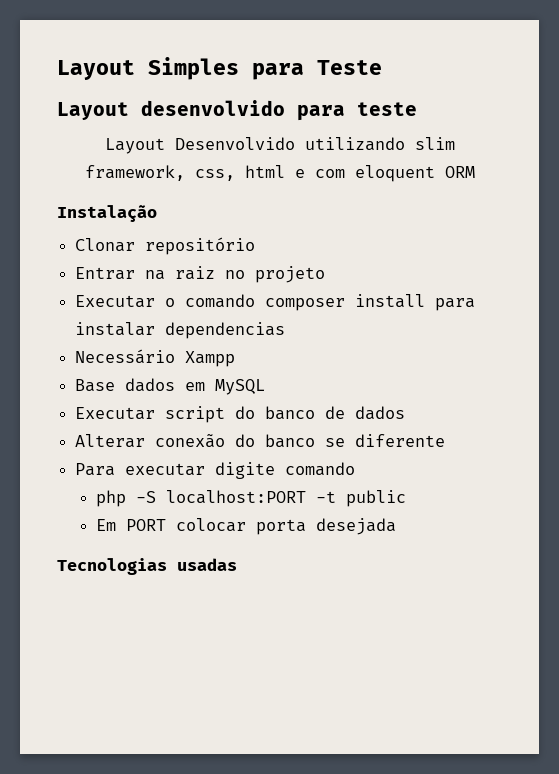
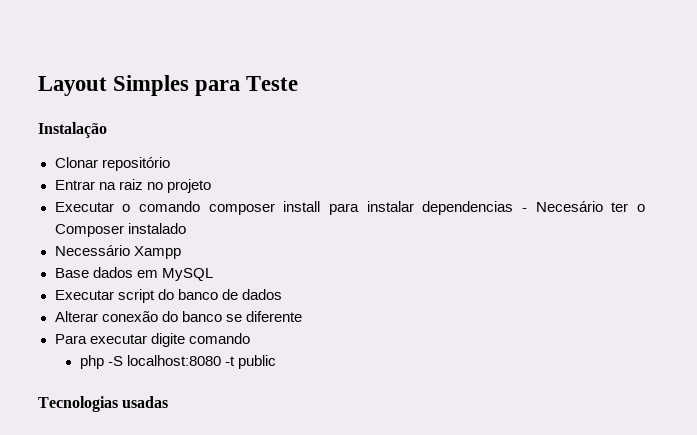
- Layout desenvolvido para teste
- Layout Desenvolvido utilizando slim framework, css, html e com eloquent ORM
- Executar o comando composer install para instalar dependencias
+ Executar o comando composer install para instalar dependencias - Necesário ter o Composer instalado
- php -S localhost:PORT -t public
+ php -S localhost:8080 -t public
- Em PORT colocar porta desejada

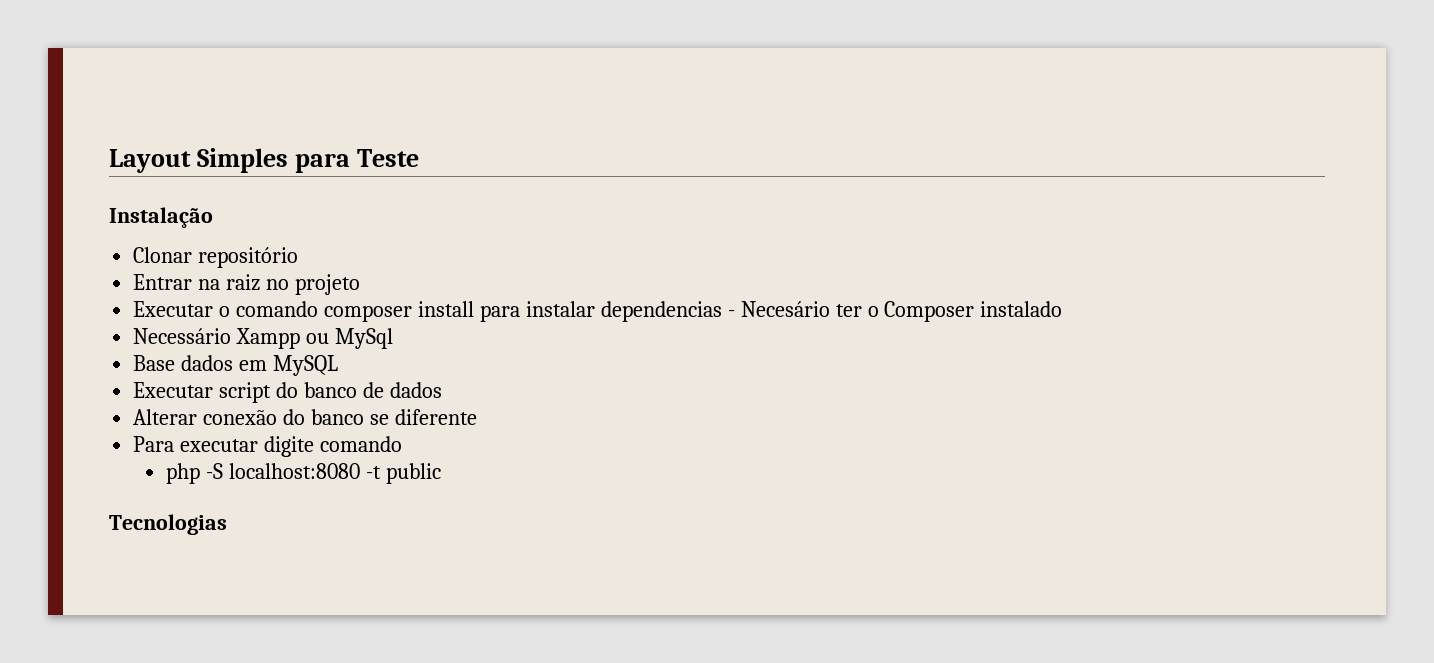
- Necessário Xampp
+ Necessário Xampp ou MySql
- Tecnologias usadas
+ Tecnologias

